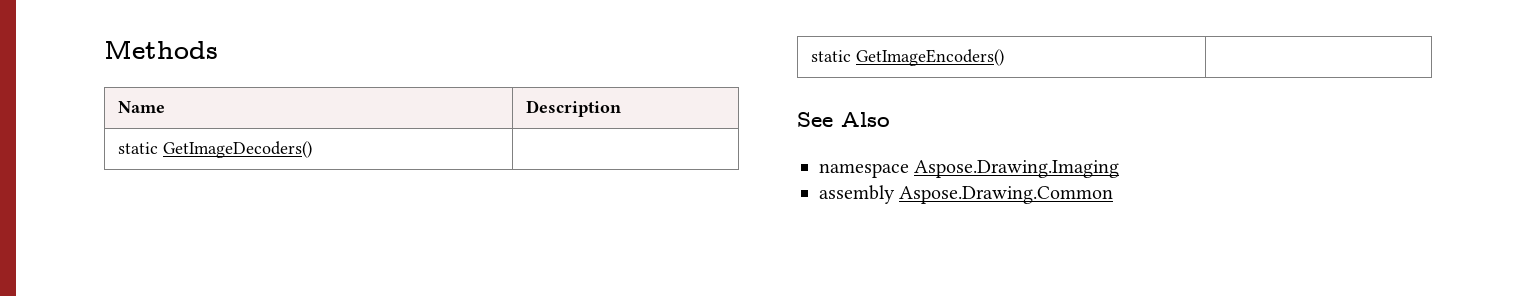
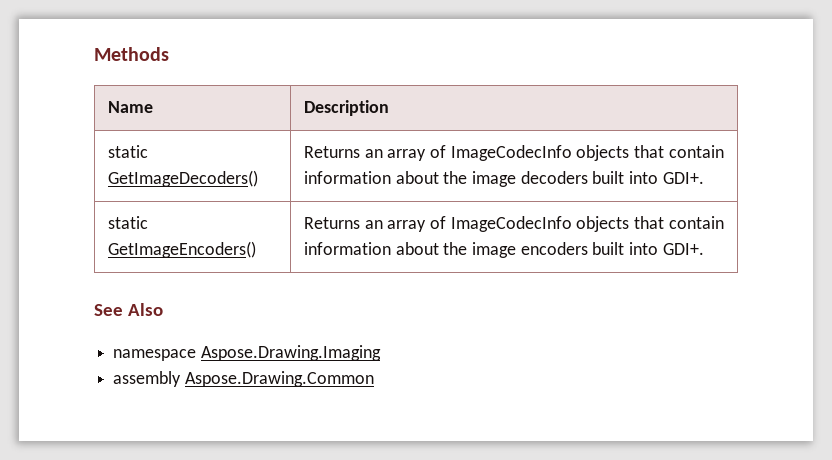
- static GetImageDecoders() |
- static GetImageEncoders() |
+ static GetImageDecoders() | Returns an array of ImageCodecInfo objects that contain information about the image decoders built into GDI+.
+ static GetImageEncoders() | Returns an array of ImageCodecInfo objects that contain information about the image encoders built into GDI+.

